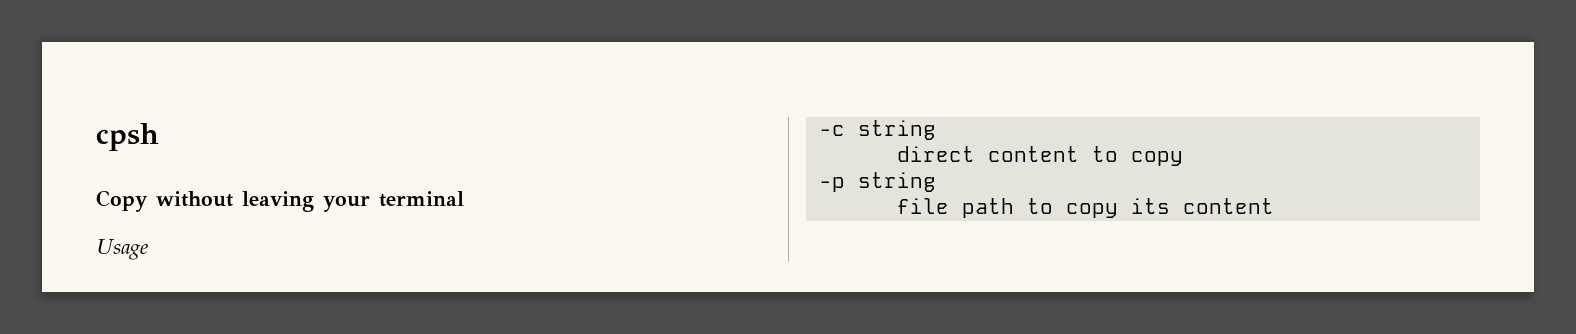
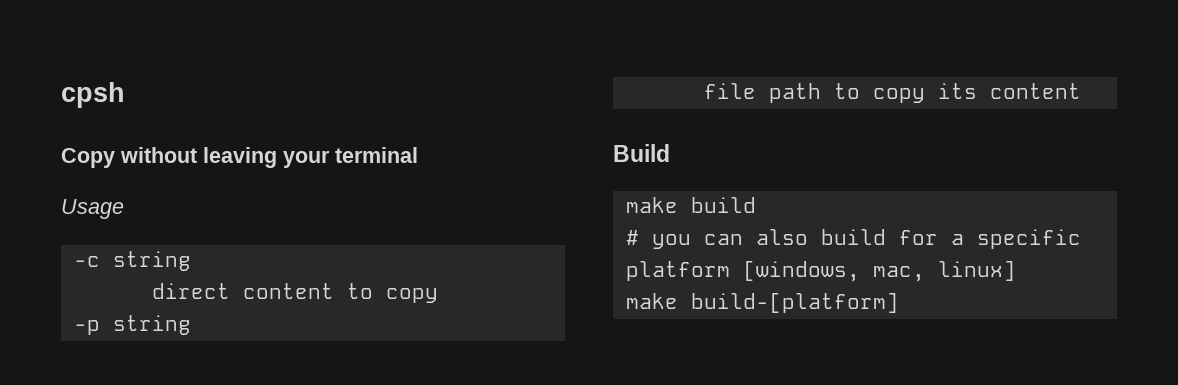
+ Build
+ make build
+ # you can also build for a specific platform [windows, mac, linux]
+ make build-[platform]

